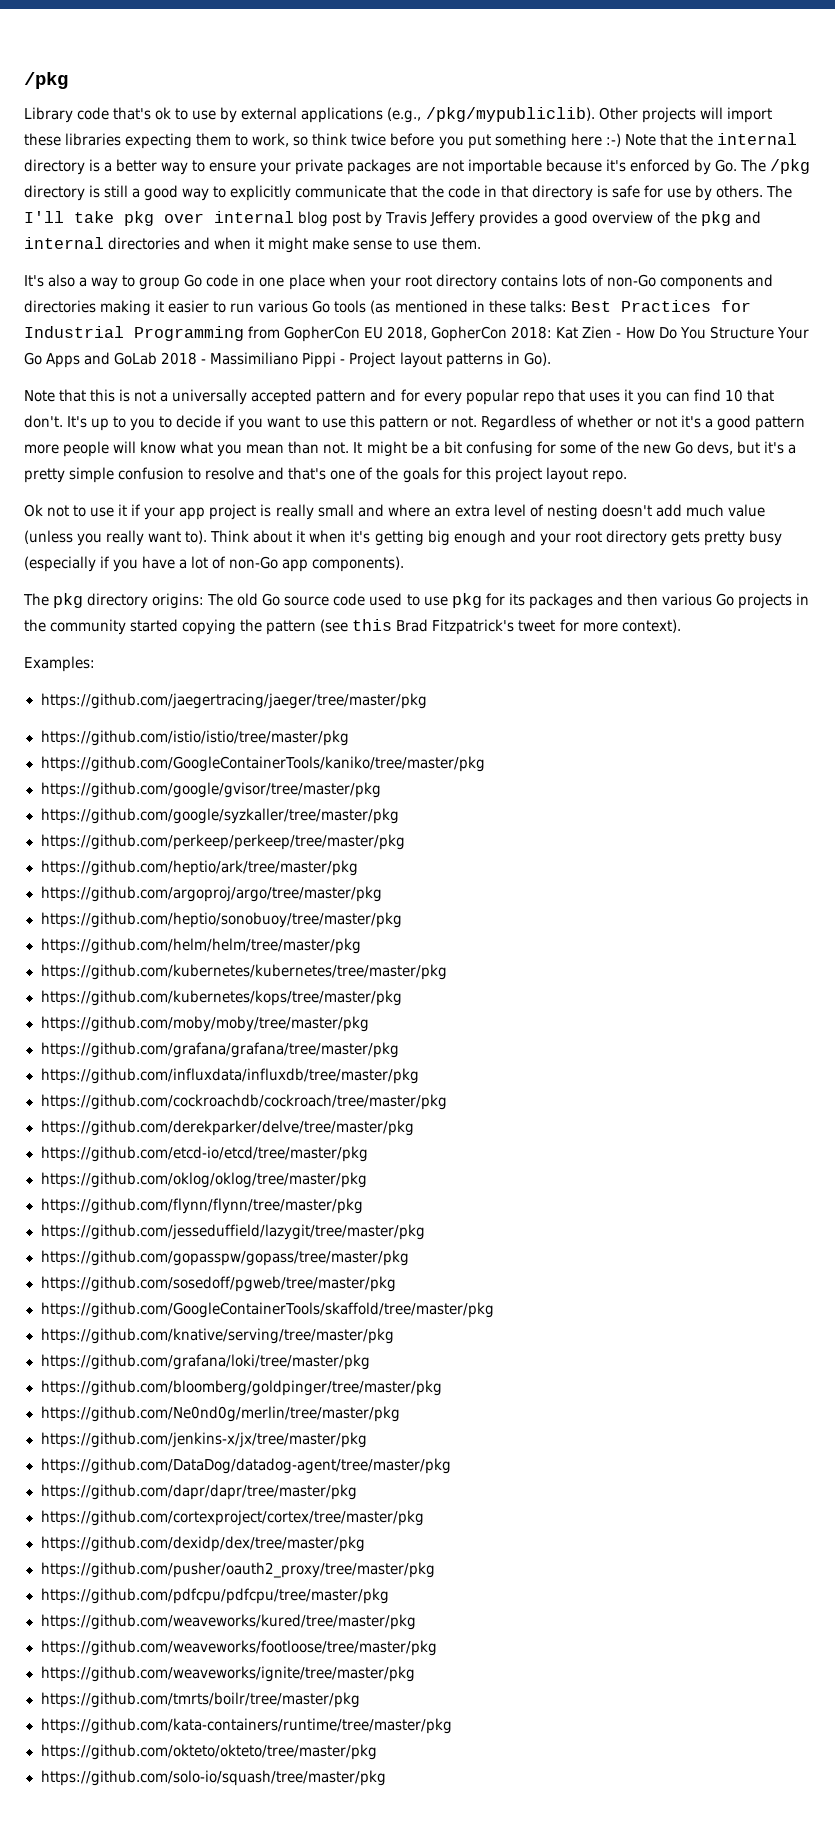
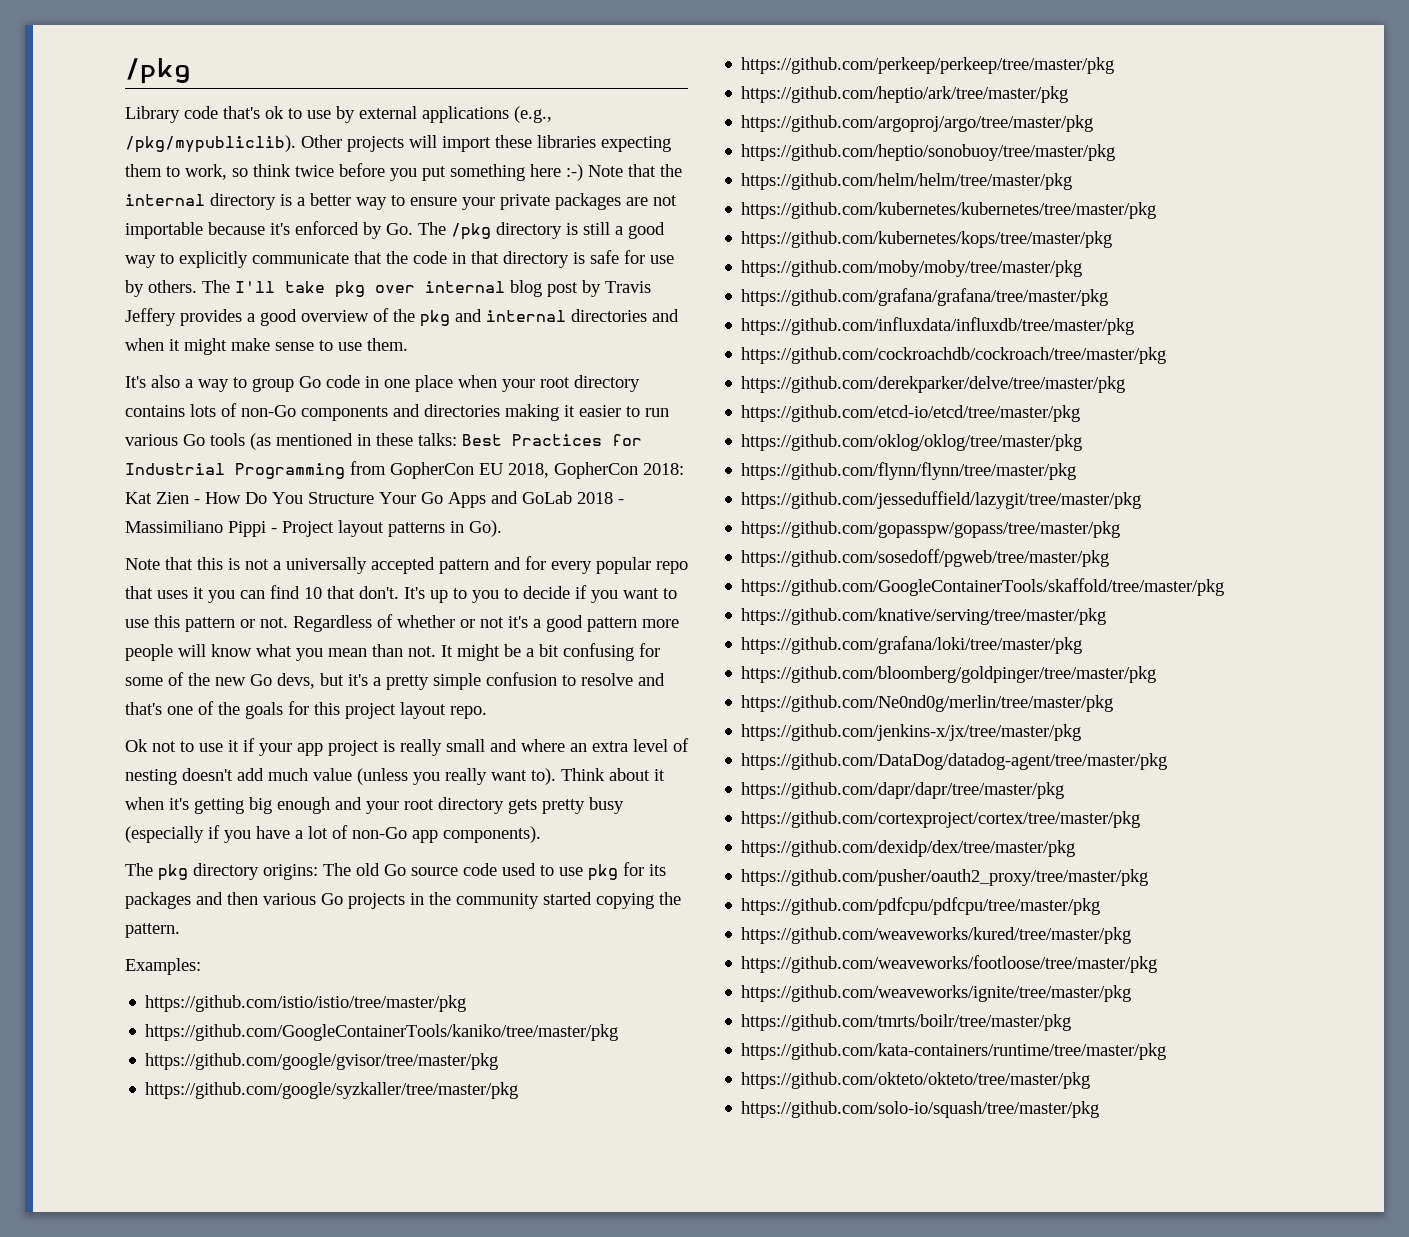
- The pkg directory origins: The old Go source code used to use pkg for its packages and then various Go projects in the community started copying the pattern (see this Brad Fitzpatrick's tweet for more context).
+ The pkg directory origins: The old Go source code used to use pkg for its packages and then various Go projects in the community started copying the pattern.
- https://github.com/jaegertracing/jaeger/tree/master/pkg

